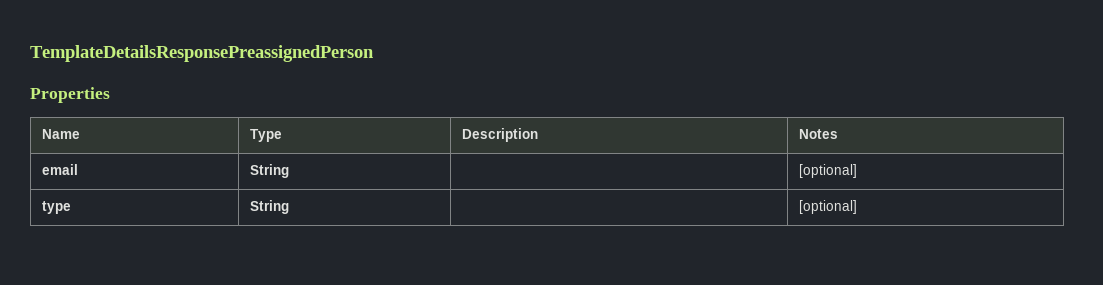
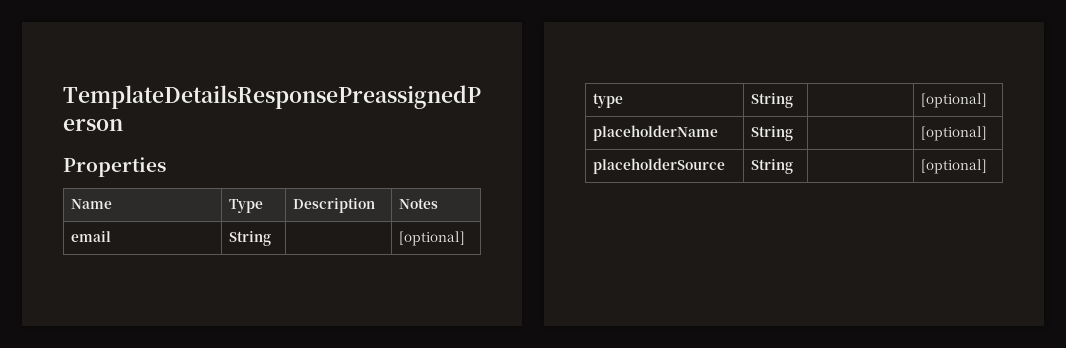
+ placeholderName | String | | [optional]
+ placeholderSource | String | | [optional]

